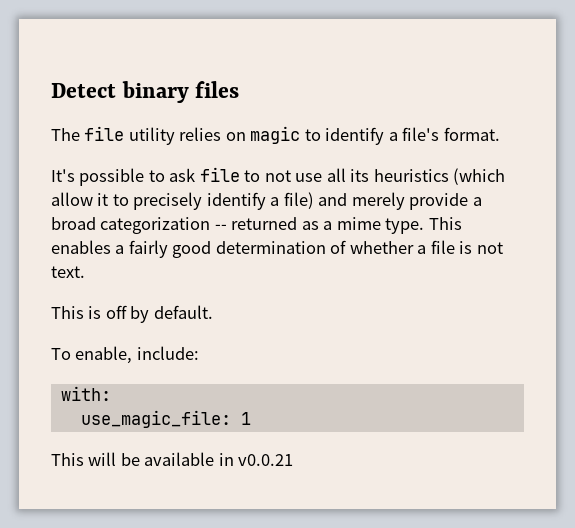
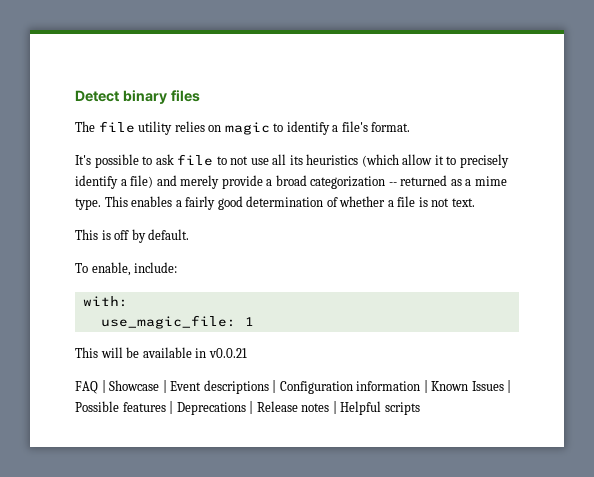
+ FAQ | Showcase | Event descriptions | Configuration information | Known Issues | Possible features | Deprecations | Release notes | Helpful scripts

